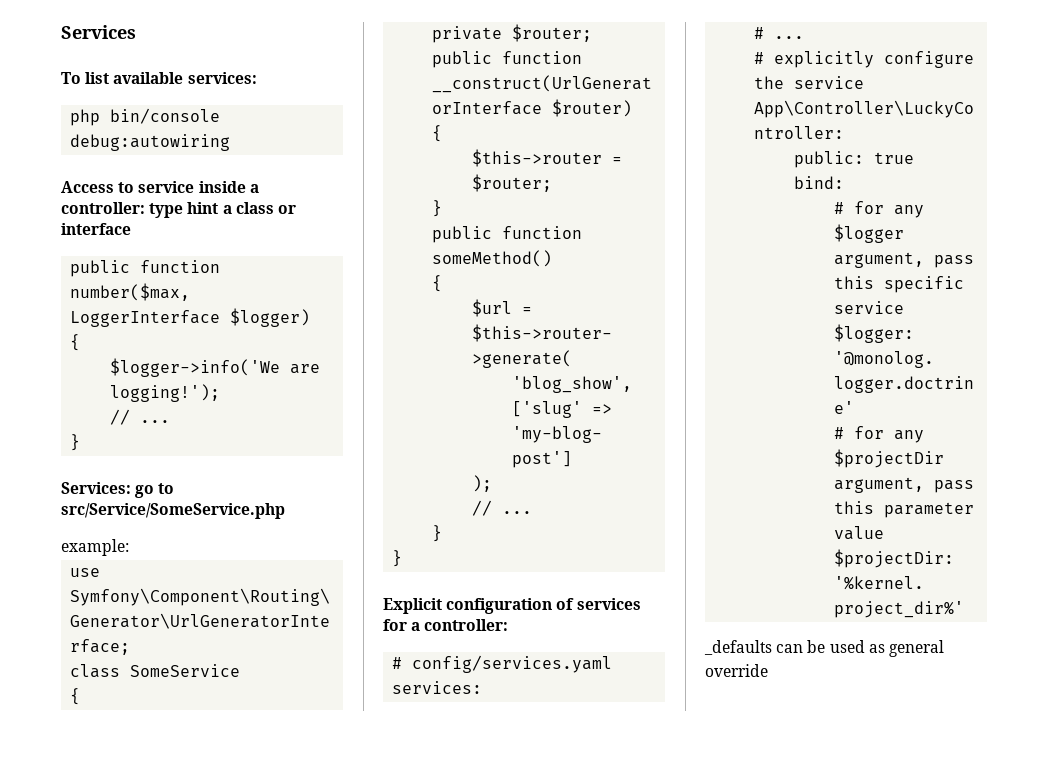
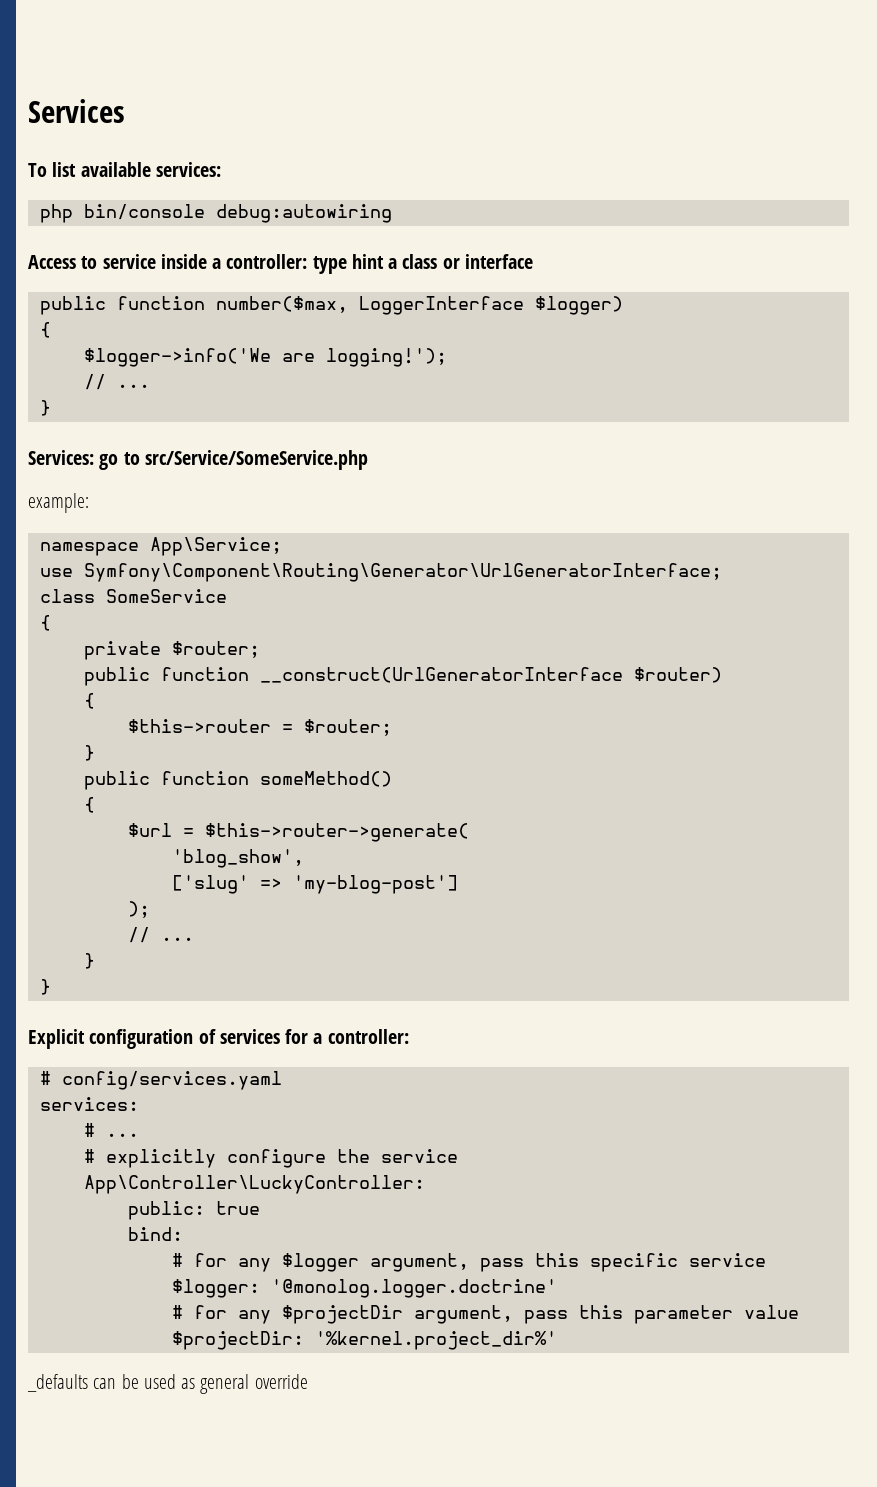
+ namespace App\Service;

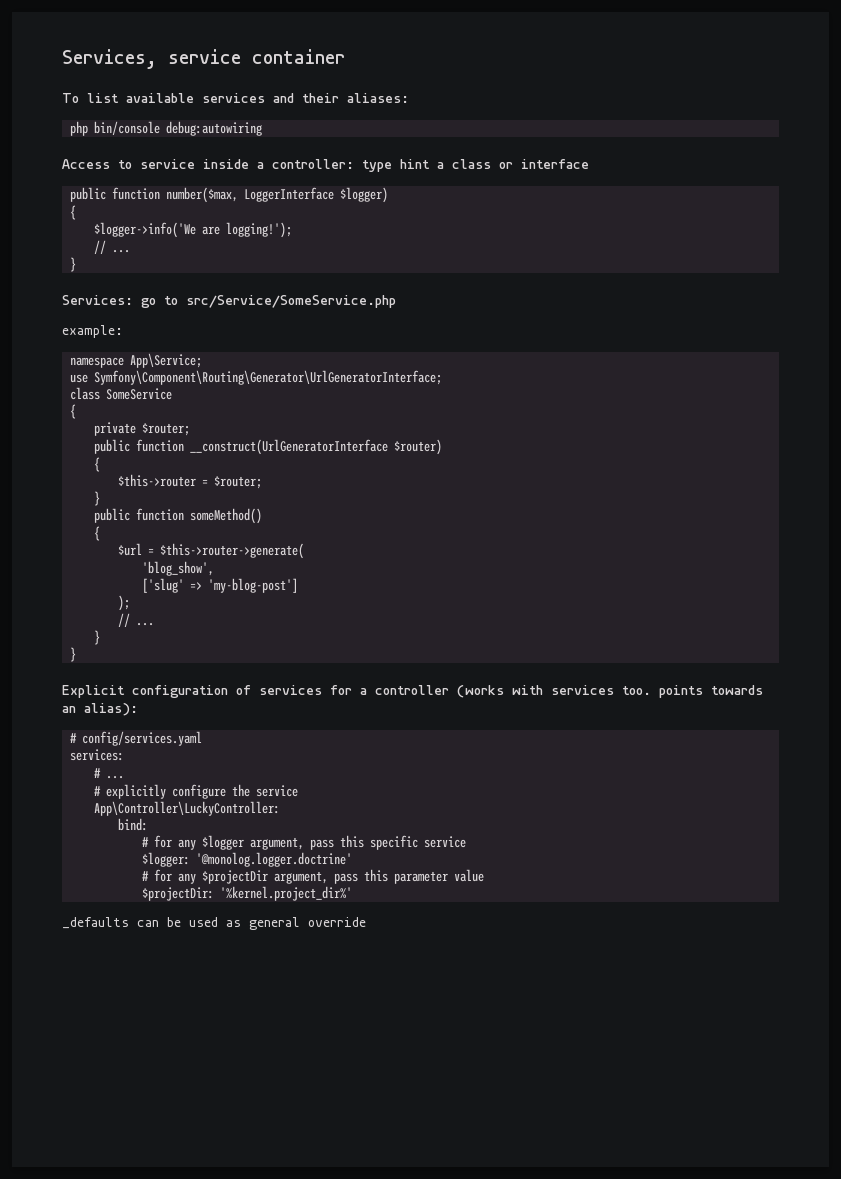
- Services
+ Services, service container
- To list available services:
+ To list available services and their aliases:
- Explicit configuration of services for a controller:
+ Explicit configuration of services for a controller (works with services too. points towards an alias):
- public: true

